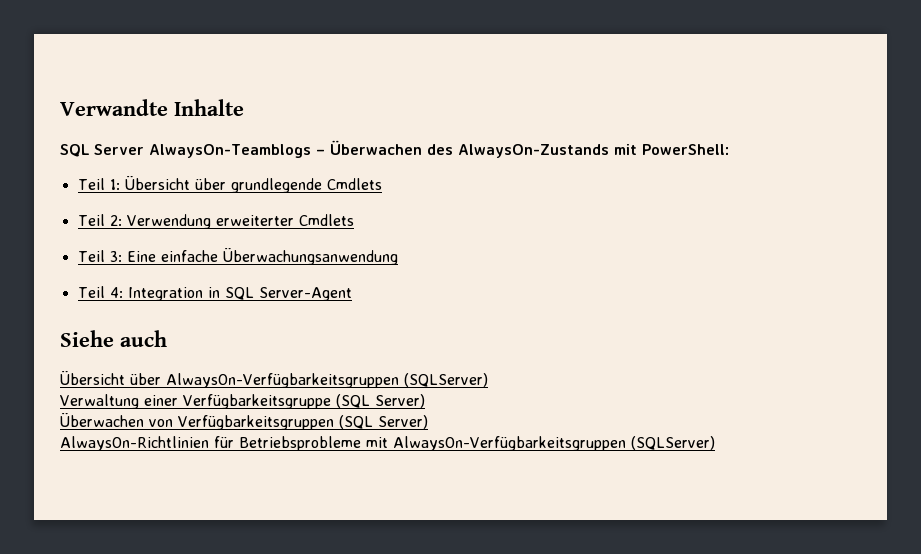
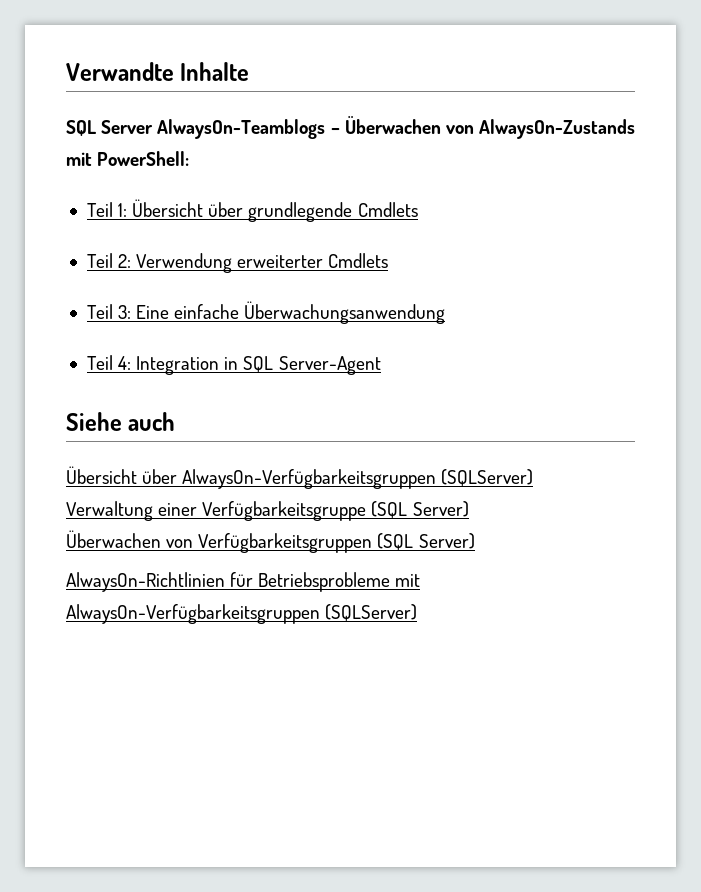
- SQL Server AlwaysOn-Teamblogs – Überwachen des AlwaysOn-Zustands mit PowerShell:
+ SQL Server AlwaysOn-Teamblogs – Überwachen von AlwaysOn-Zustands mit PowerShell:

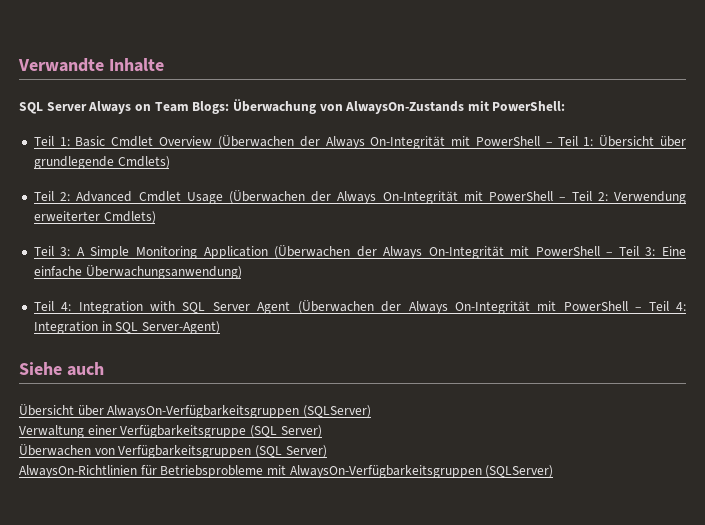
- SQL Server AlwaysOn-Teamblogs – Überwachen von AlwaysOn-Zustands mit PowerShell:
+ SQL Server Always on Team Blogs: Überwachung von AlwaysOn-Zustands mit PowerShell:
- Teil 1: Übersicht über grundlegende Cmdlets
- Teil 2: Verwendung erweiterter Cmdlets
- Teil 3: Eine einfache Überwachungsanwendung
- Teil 4: Integration in SQL Server-Agent
+ Teil 1: Basic Cmdlet Overview (Überwachen der Always On-Integrität mit PowerShell – Teil 1: Übersicht über grundlegende Cmdlets)
+ Teil 2: Advanced Cmdlet Usage (Überwachen der Always On-Integrität mit PowerShell – Teil 2: Verwendung erweiterter Cmdlets)
+ Teil 3: A Simple Monitoring Application (Überwachen der Always On-Integrität mit PowerShell – Teil 3: Eine einfache Überwachungsanwendung)
+ Teil 4: Integration with SQL Server Agent (Überwachen der Always On-Integrität mit PowerShell – Teil 4: Integration in SQL Server-Agent)

